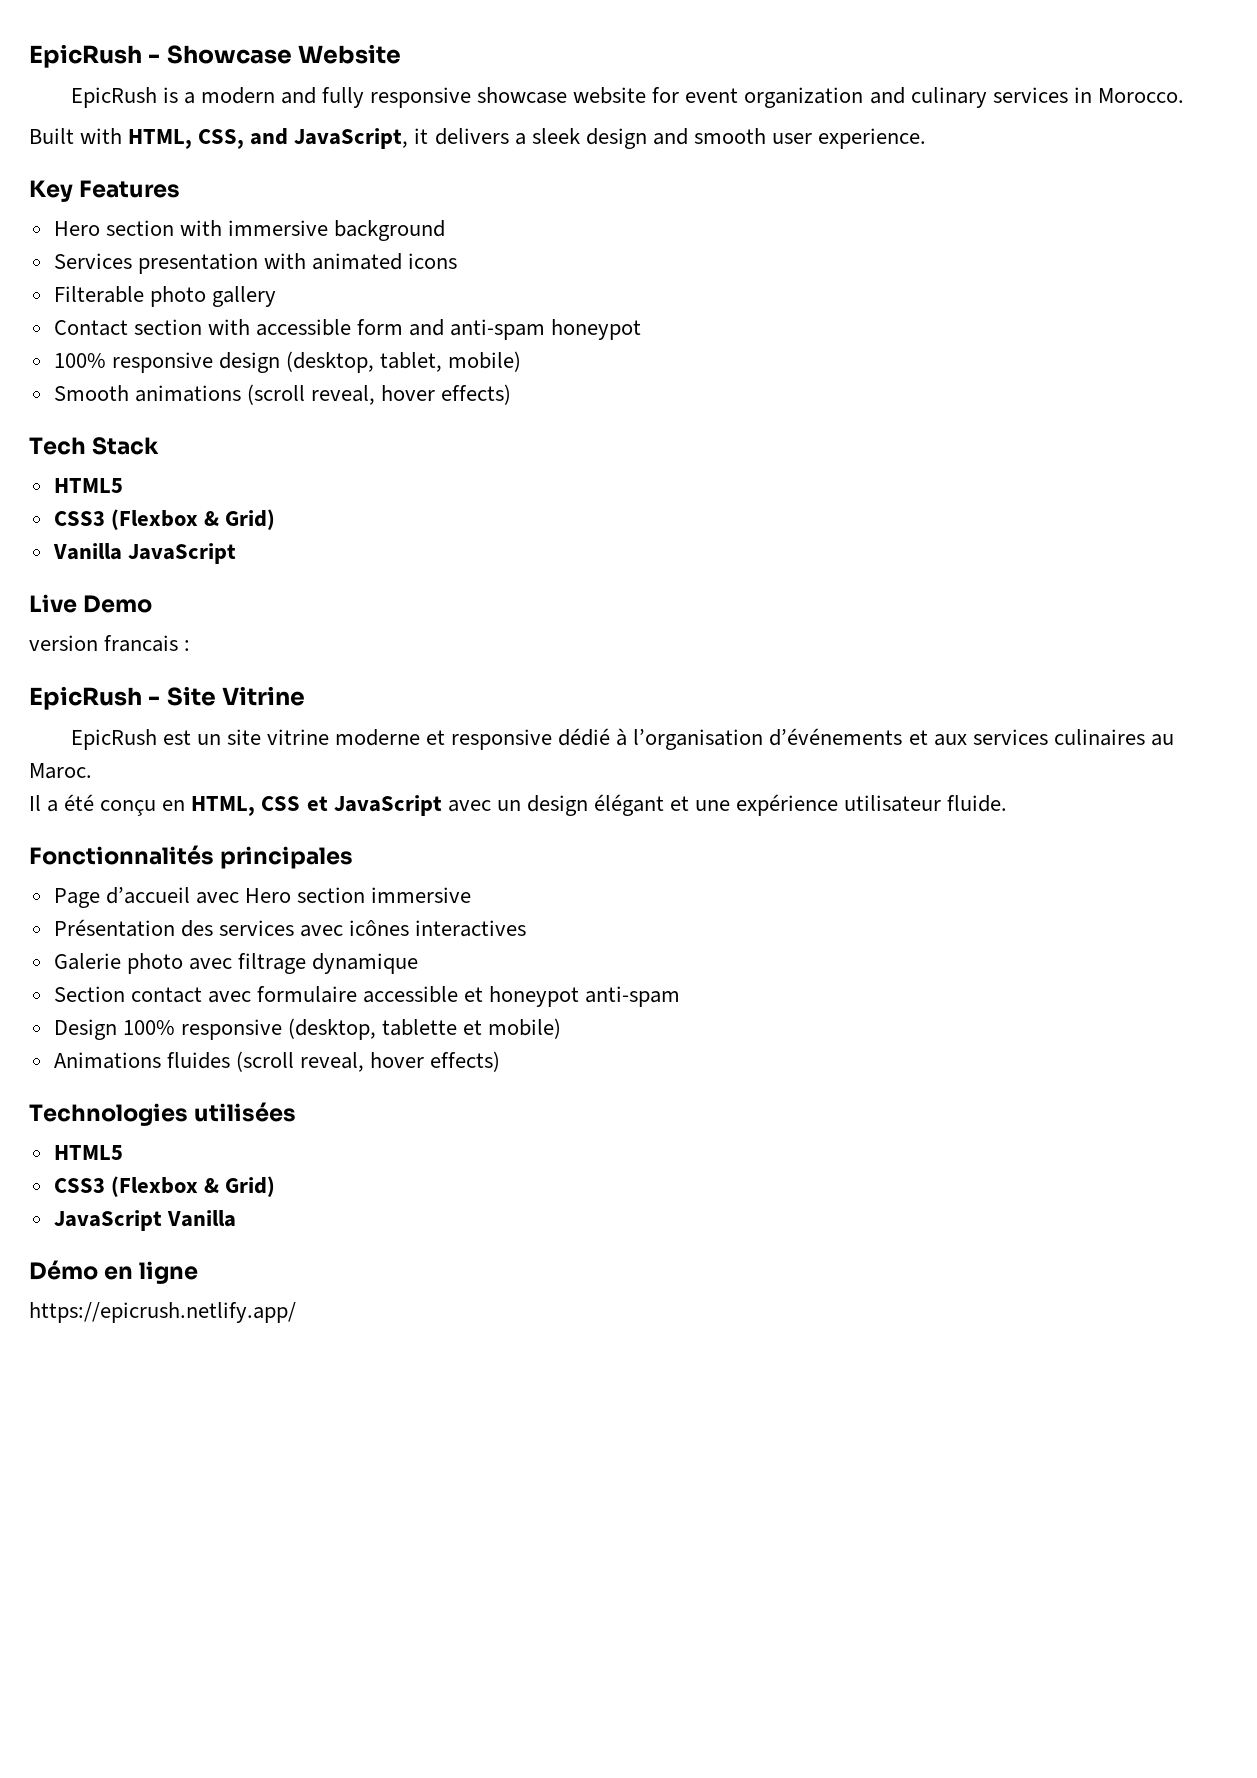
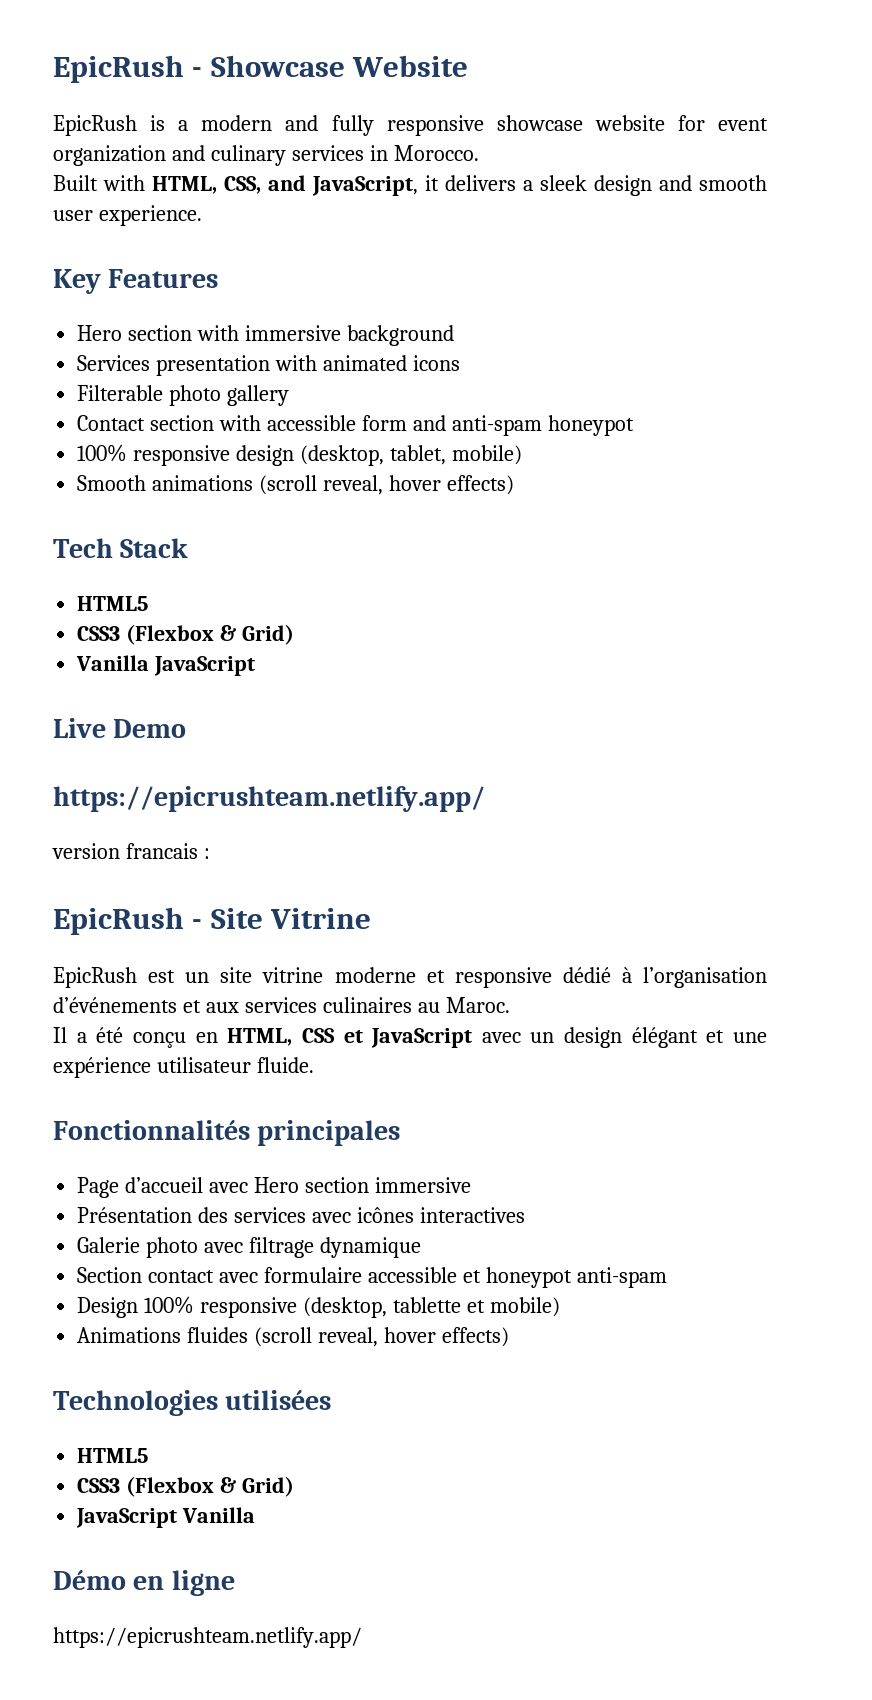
  Live Demo
+ https://epicrushteam.netlify.app/
  Démo en ligne
- https://epicrush.netlify.app/
+ https://epicrushteam.netlify.app/

